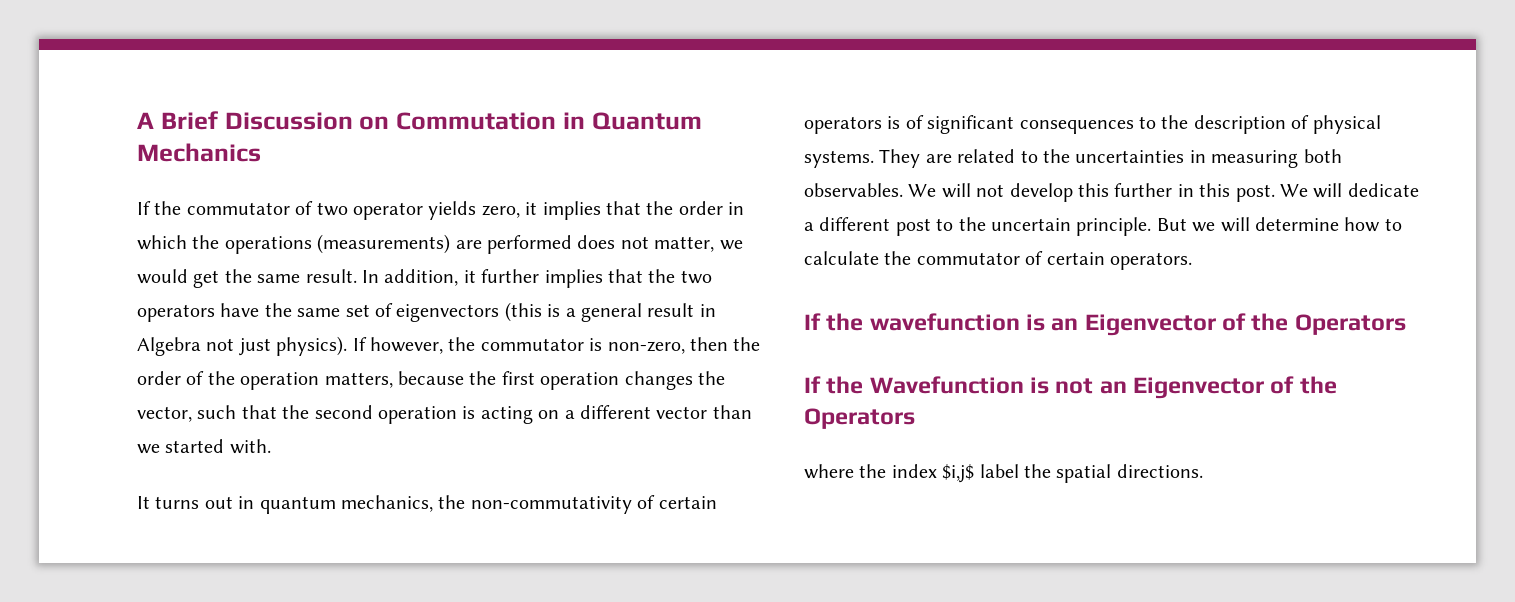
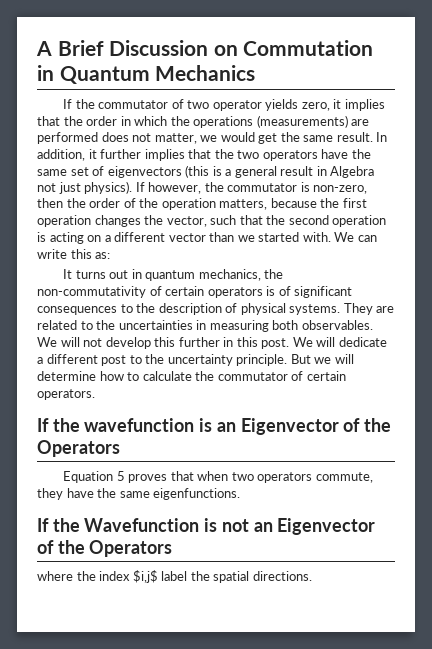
+ We can write this as:
- We will dedicate a different post to the uncertain principle.
+ We will dedicate a different post to the uncertainty principle.
+ Equation 5 proves that when two operators commute, they have the same eigenfunctions.

